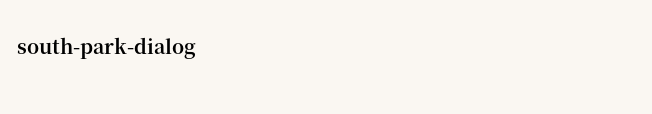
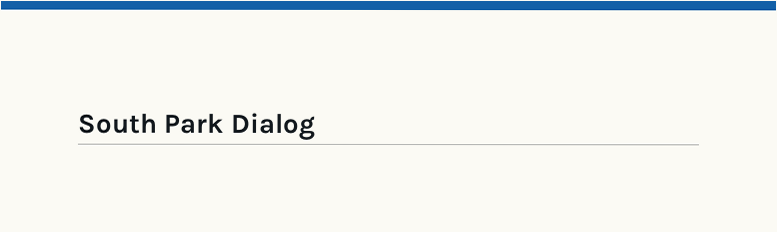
- south-park-dialog
+ South Park Dialog

